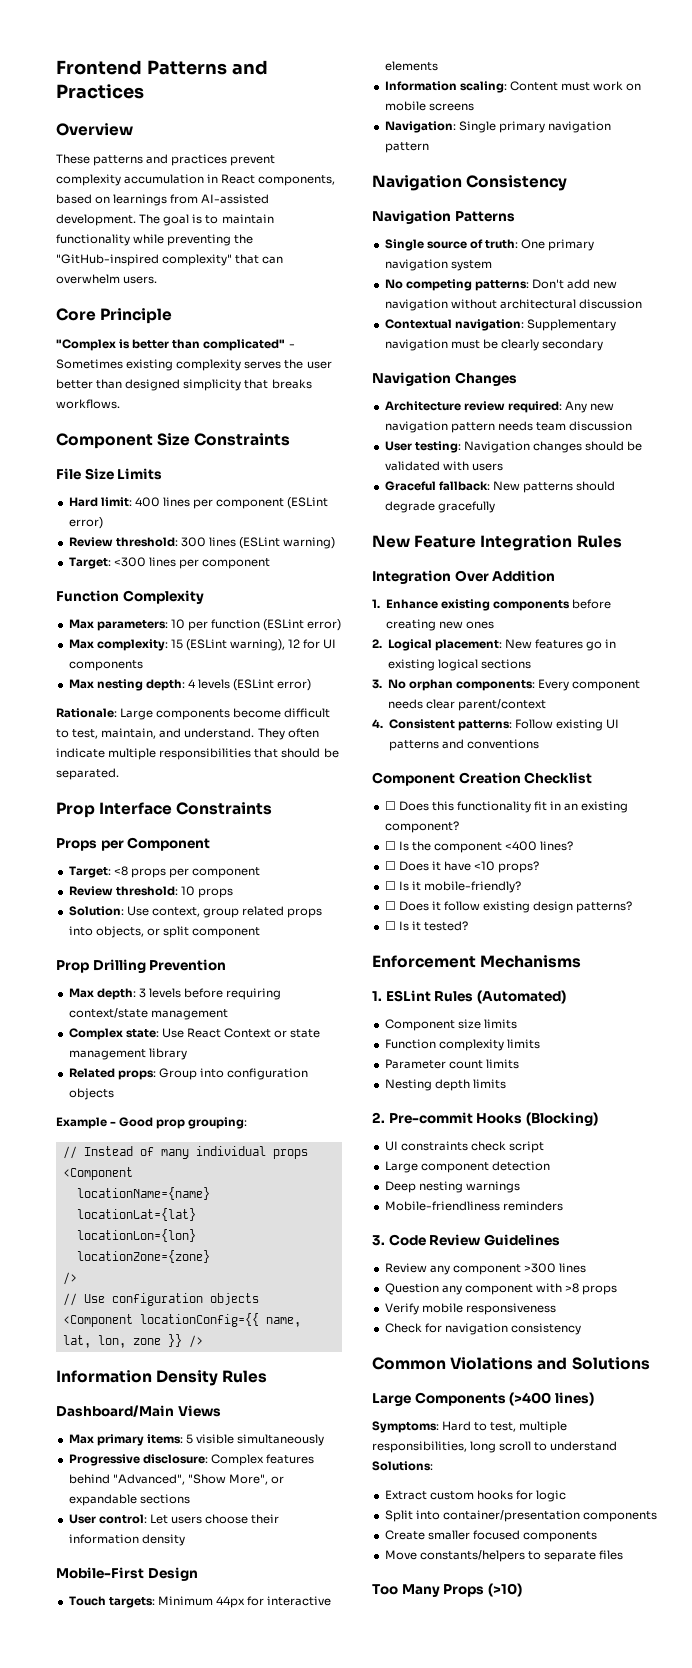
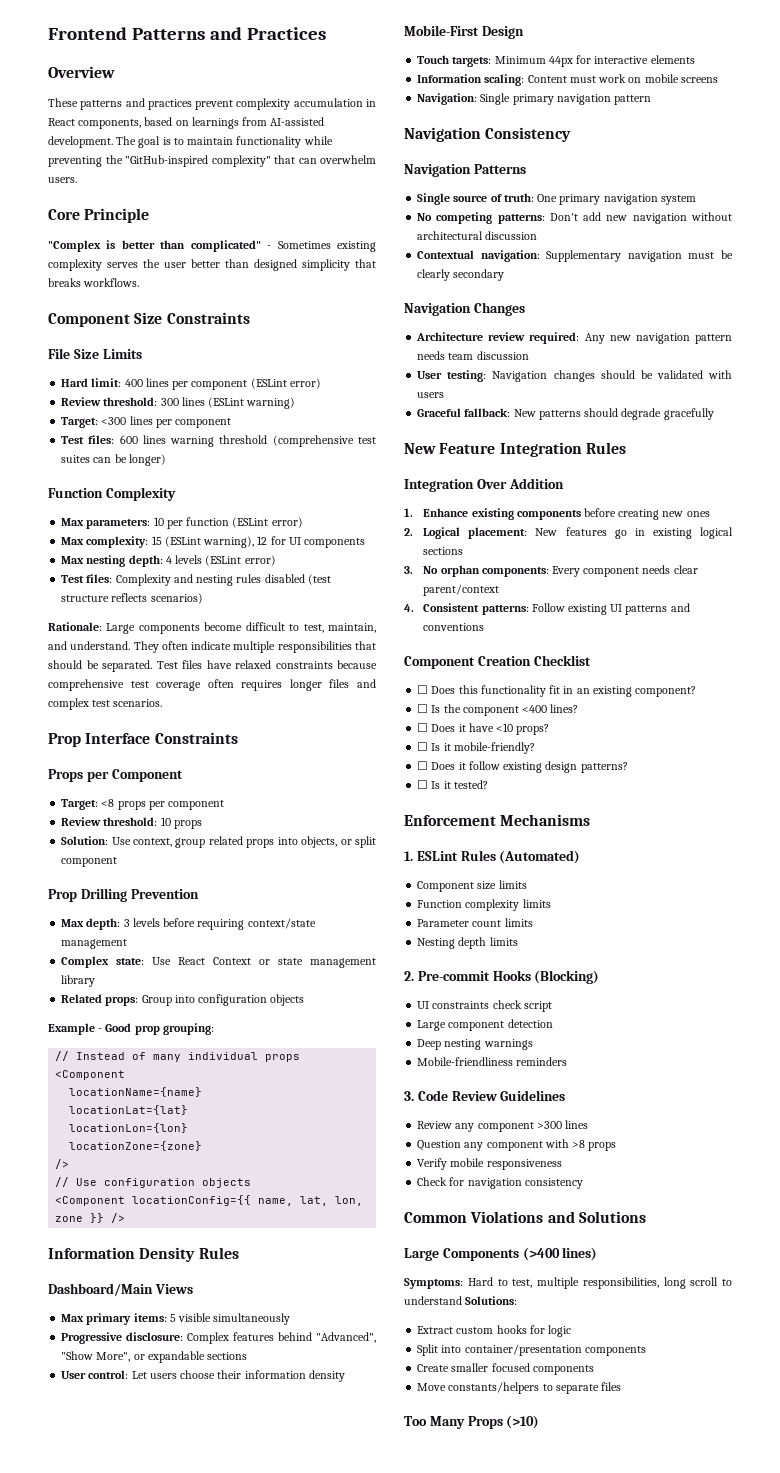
+ Test files: 600 lines warning threshold (comprehensive test suites can be longer)
+ Test files: Complexity and nesting rules disabled (test structure reflects scenarios)
+ Test files have relaxed constraints because comprehensive test coverage often requires longer files and complex test scenarios.

